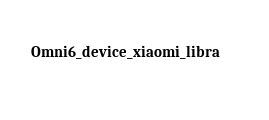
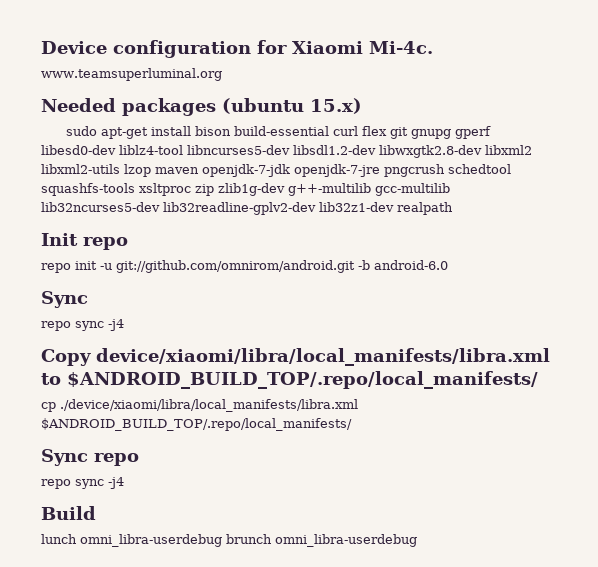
- Omni6_device_xiaomi_libra
+ Device configuration for Xiaomi Mi-4c.
+ www.teamsuperluminal.org
+ Needed packages (ubuntu 15.x)
+ sudo apt-get install bison build-essential curl flex git gnupg gperf libesd0-dev liblz4-tool libncurses5-dev libsdl1.2-dev libwxgtk2.8-dev libxml2 libxml2-utils lzop maven openjdk-7-jdk openjdk-7-jre pngcrush schedtool squashfs-tools xsltproc zip zlib1g-dev g++-multilib gcc-multilib lib32ncurses5-dev lib32readline-gplv2-dev lib32z1-dev realpath
+ Init repo
+ repo init -u git://github.com/omnirom/android.git -b android-6.0
+ Sync
+ repo sync -j4
+ Copy device/xiaomi/libra/local_manifests/libra.xml to $ANDROID_BUILD_TOP/.repo/local_manifests/
+ cp ./device/xiaomi/libra/local_manifests/libra.xml $ANDROID_BUILD_TOP/.repo/local_manifests/
+ Sync repo
+ repo sync -j4
+ Build
+ lunch omni_libra-userdebug brunch omni_libra-userdebug

